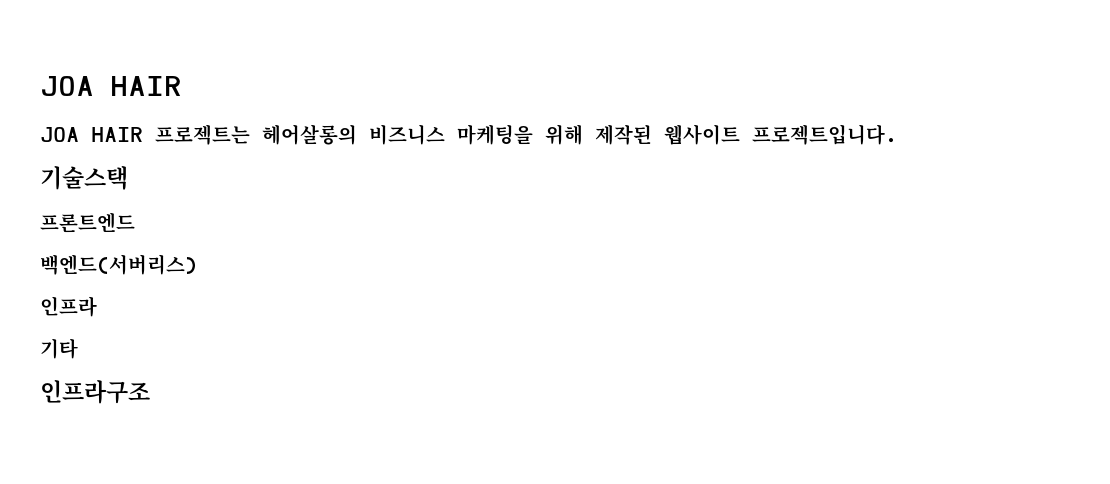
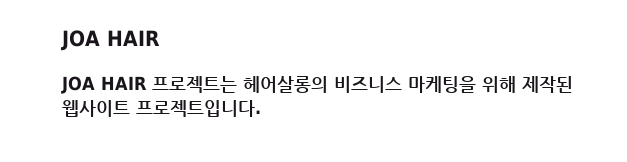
- 기술스택
- 프론트엔드
- 백엔드(서버리스)
- 인프라
- 기타
- 인프라구조

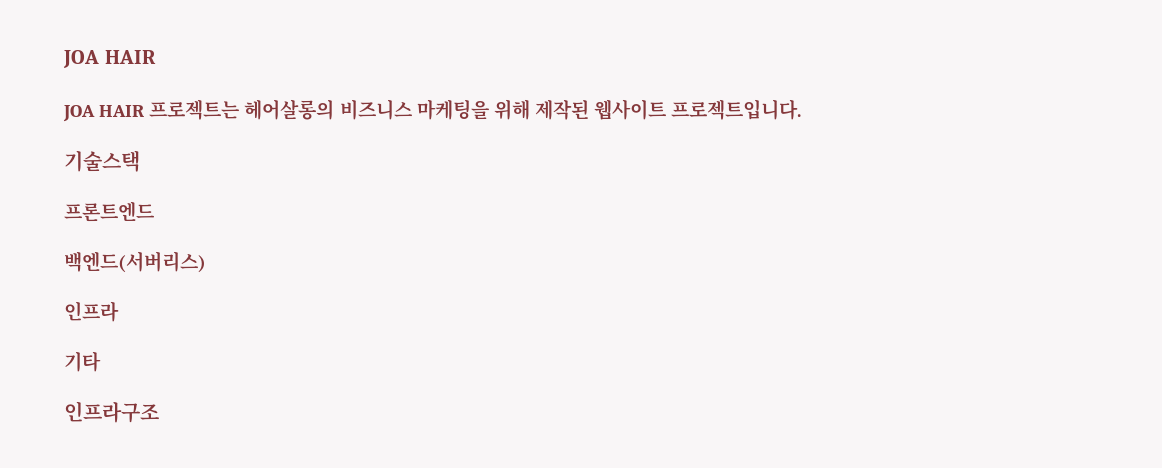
+ 기술스택
+ 프론트엔드
+ 백엔드(서버리스)
+ 인프라
+ 기타
+ 인프라구조

